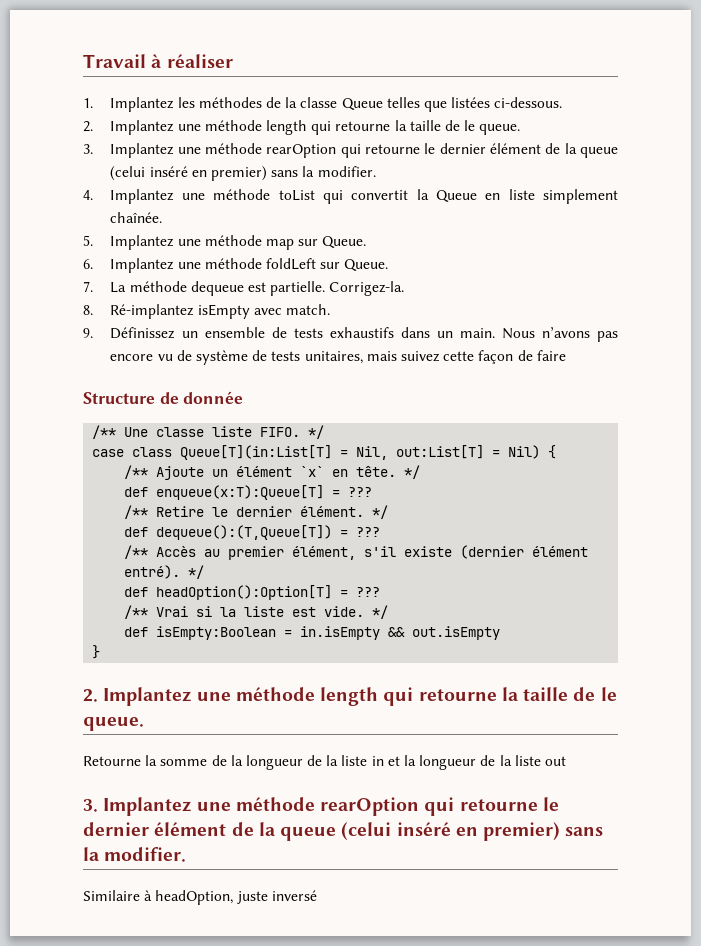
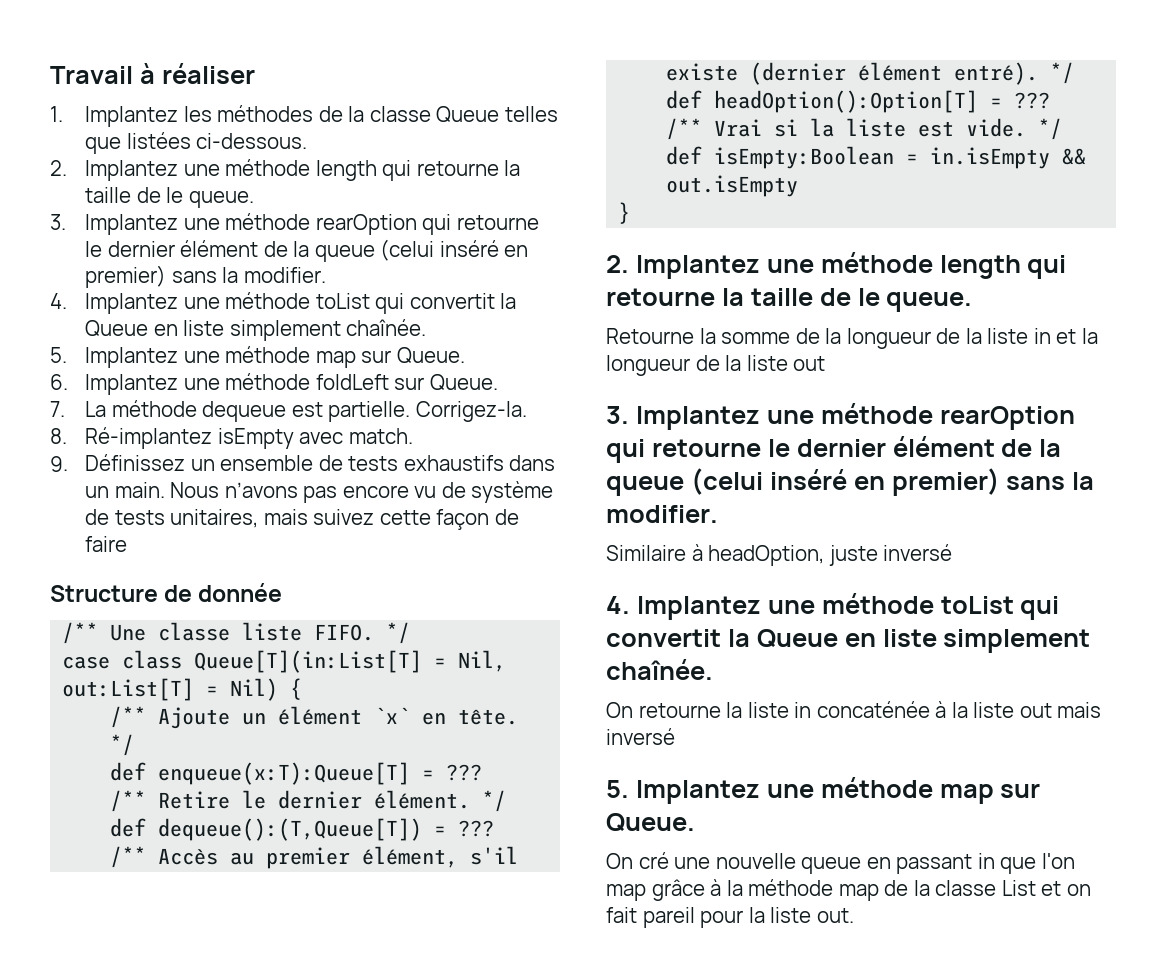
  Similaire à headOption, juste inversé
+ 4. Implantez une méthode toList qui convertit la Queue en liste simplement chaînée.
+ On retourne la liste in concaténée à la liste out mais inversé
+ 5. Implantez une méthode map sur Queue.
+ On cré une nouvelle queue en passant in que l'on map grâce à la méthode map de la classe List et on fait pareil pour la liste out.

